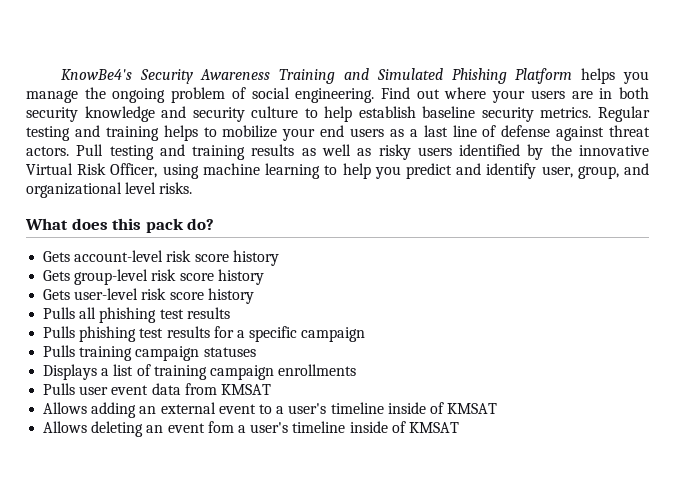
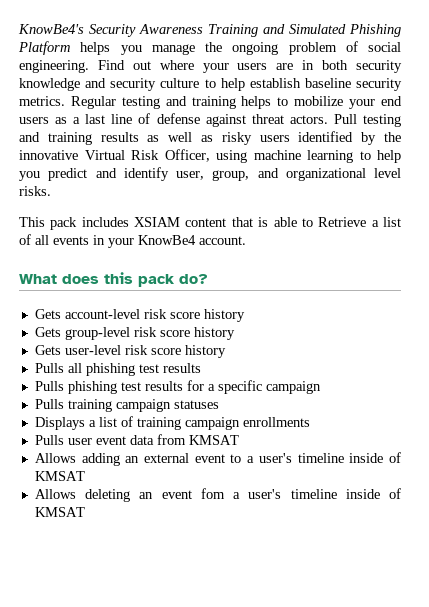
+ This pack includes XSIAM content that is able to Retrieve a list of all events in your KnowBe4 account.

